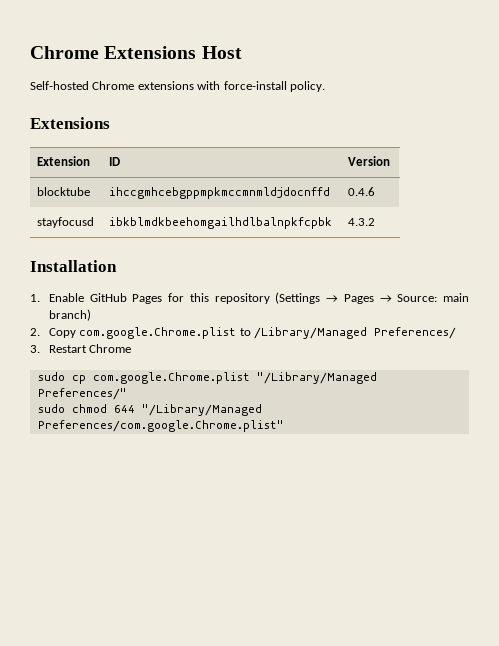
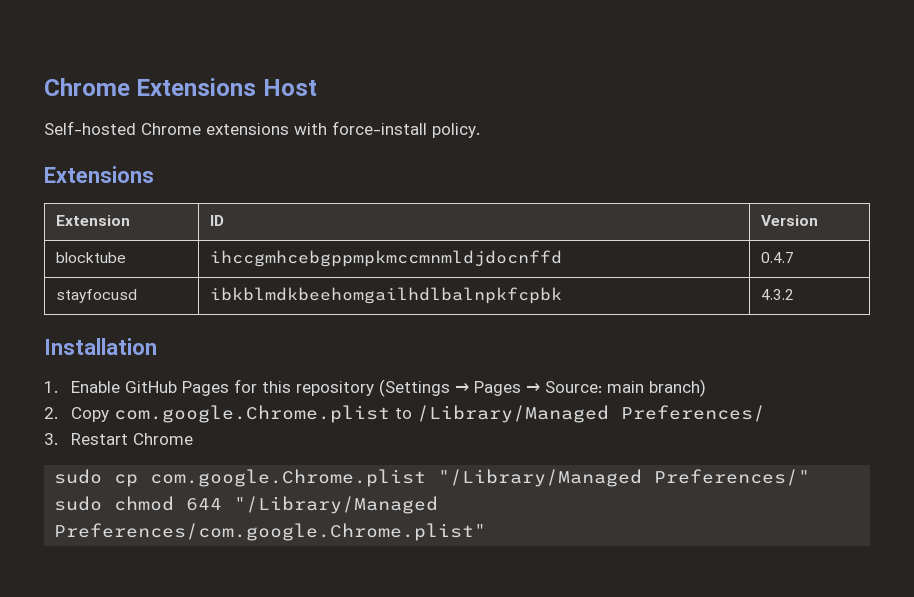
- blocktube | ihccgmhcebgppmpkmccmnmldjdocnffd | 0.4.6
+ blocktube | ihccgmhcebgppmpkmccmnmldjdocnffd | 0.4.7

